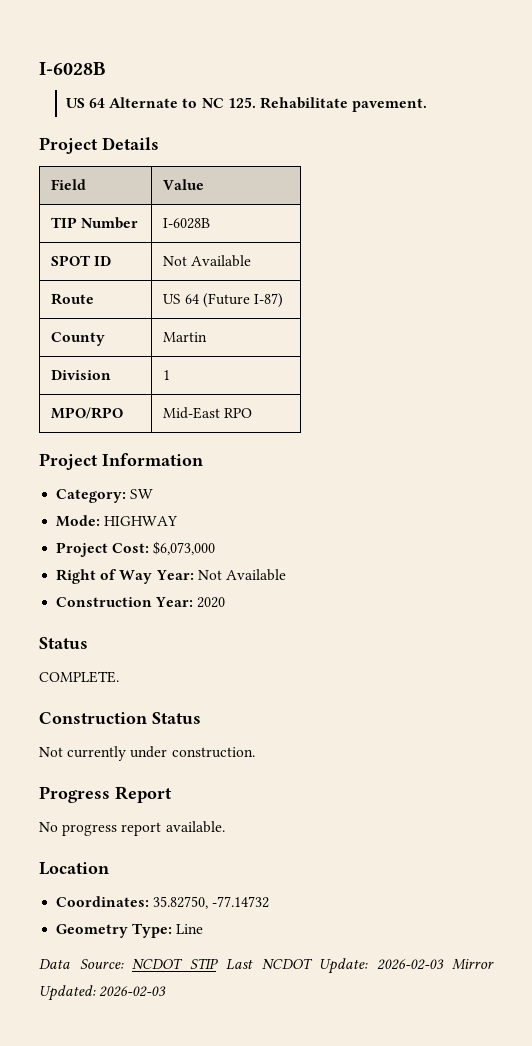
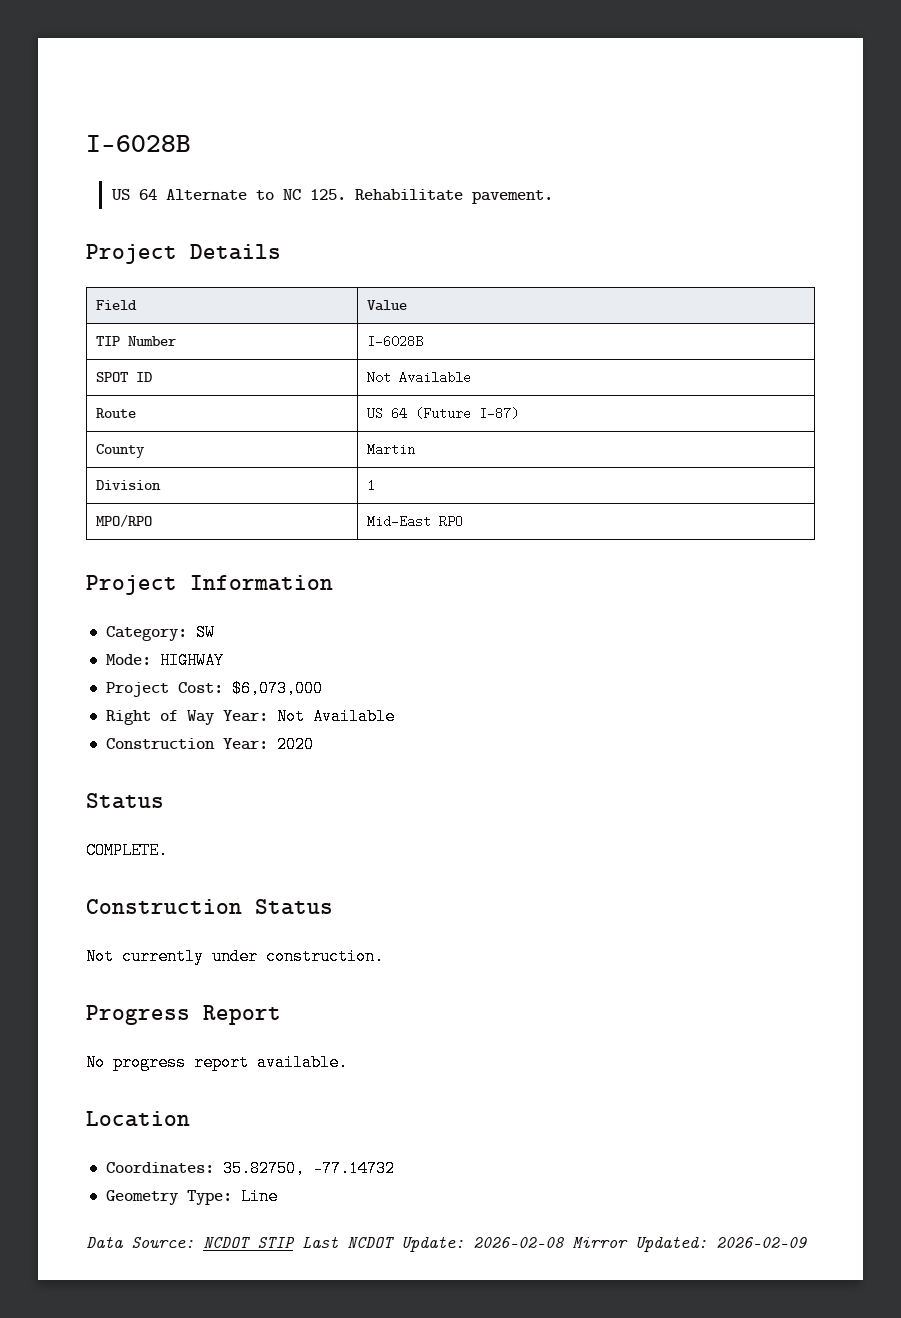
- Data Source: NCDOT STIP Last NCDOT Update: 2026-02-03 Mirror Updated: 2026-02-03
+ Data Source: NCDOT STIP Last NCDOT Update: 2026-02-08 Mirror Updated: 2026-02-09

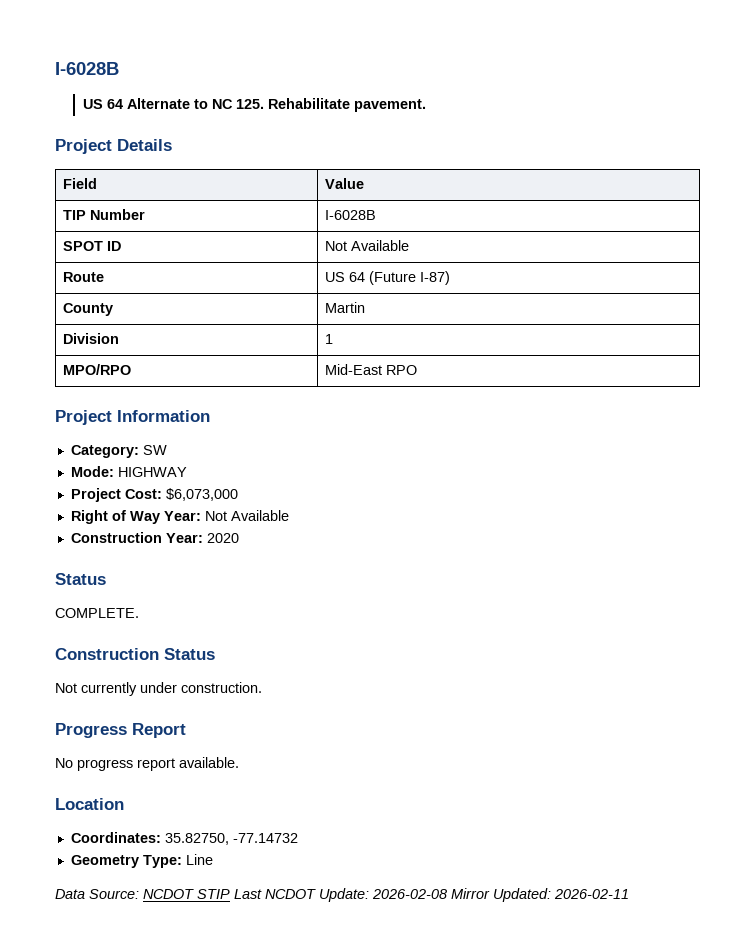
- Data Source: NCDOT STIP Last NCDOT Update: 2026-02-08 Mirror Updated: 2026-02-09
+ Data Source: NCDOT STIP Last NCDOT Update: 2026-02-08 Mirror Updated: 2026-02-11

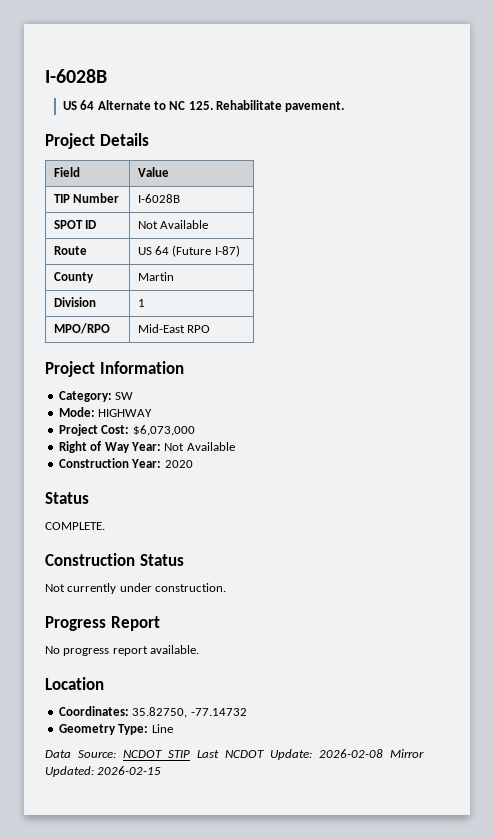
- Data Source: NCDOT STIP Last NCDOT Update: 2026-02-08 Mirror Updated: 2026-02-11
+ Data Source: NCDOT STIP Last NCDOT Update: 2026-02-08 Mirror Updated: 2026-02-15

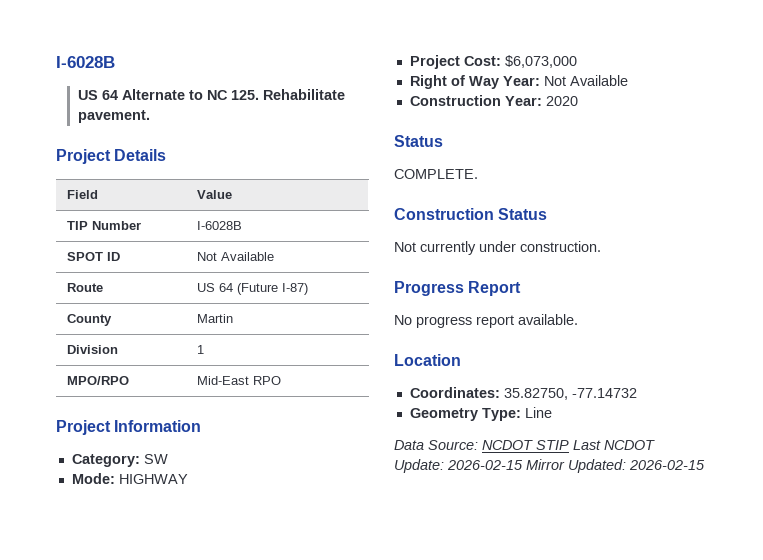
- Data Source: NCDOT STIP Last NCDOT Update: 2026-02-08 Mirror Updated: 2026-02-15
+ Data Source: NCDOT STIP Last NCDOT Update: 2026-02-15 Mirror Updated: 2026-02-15

